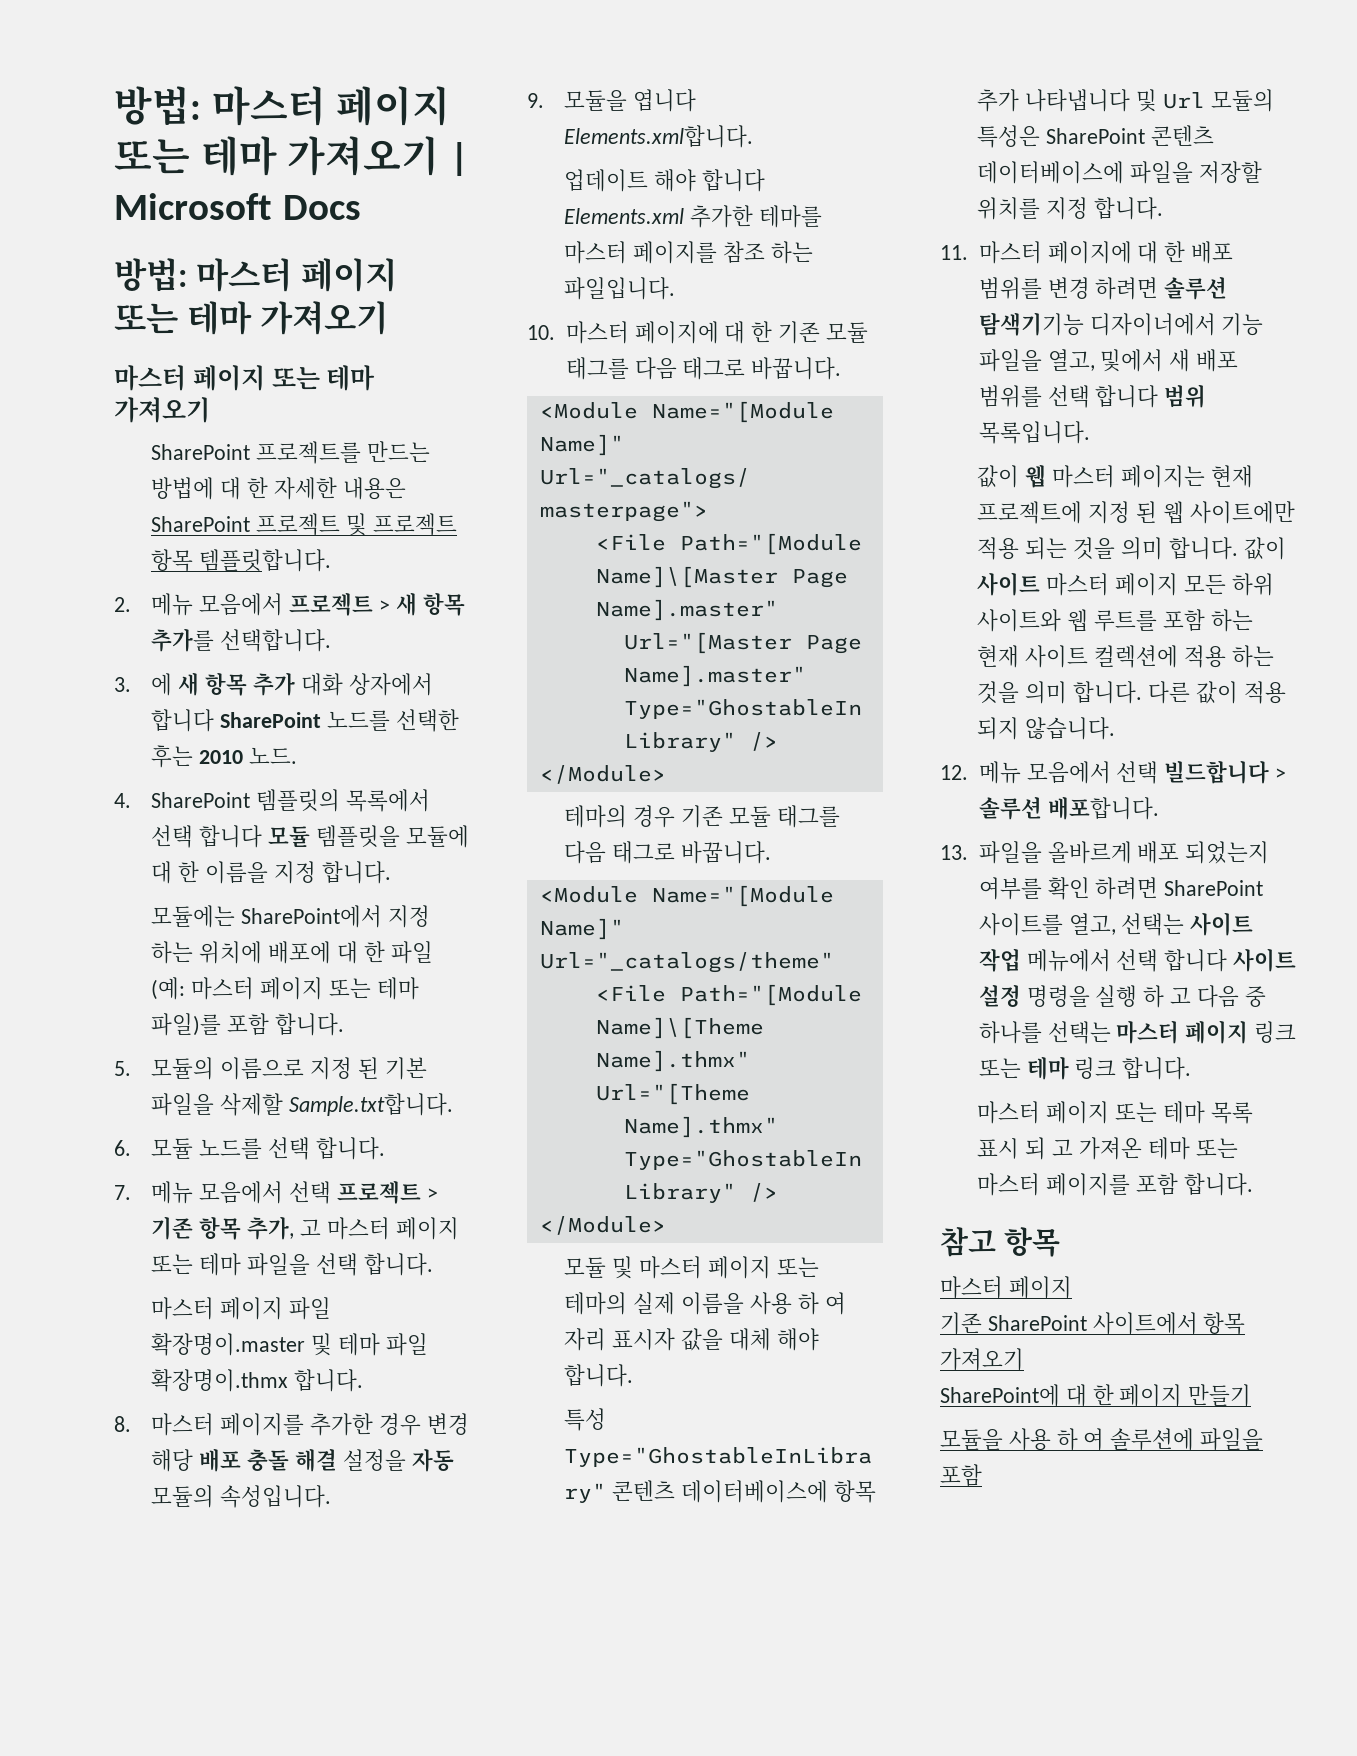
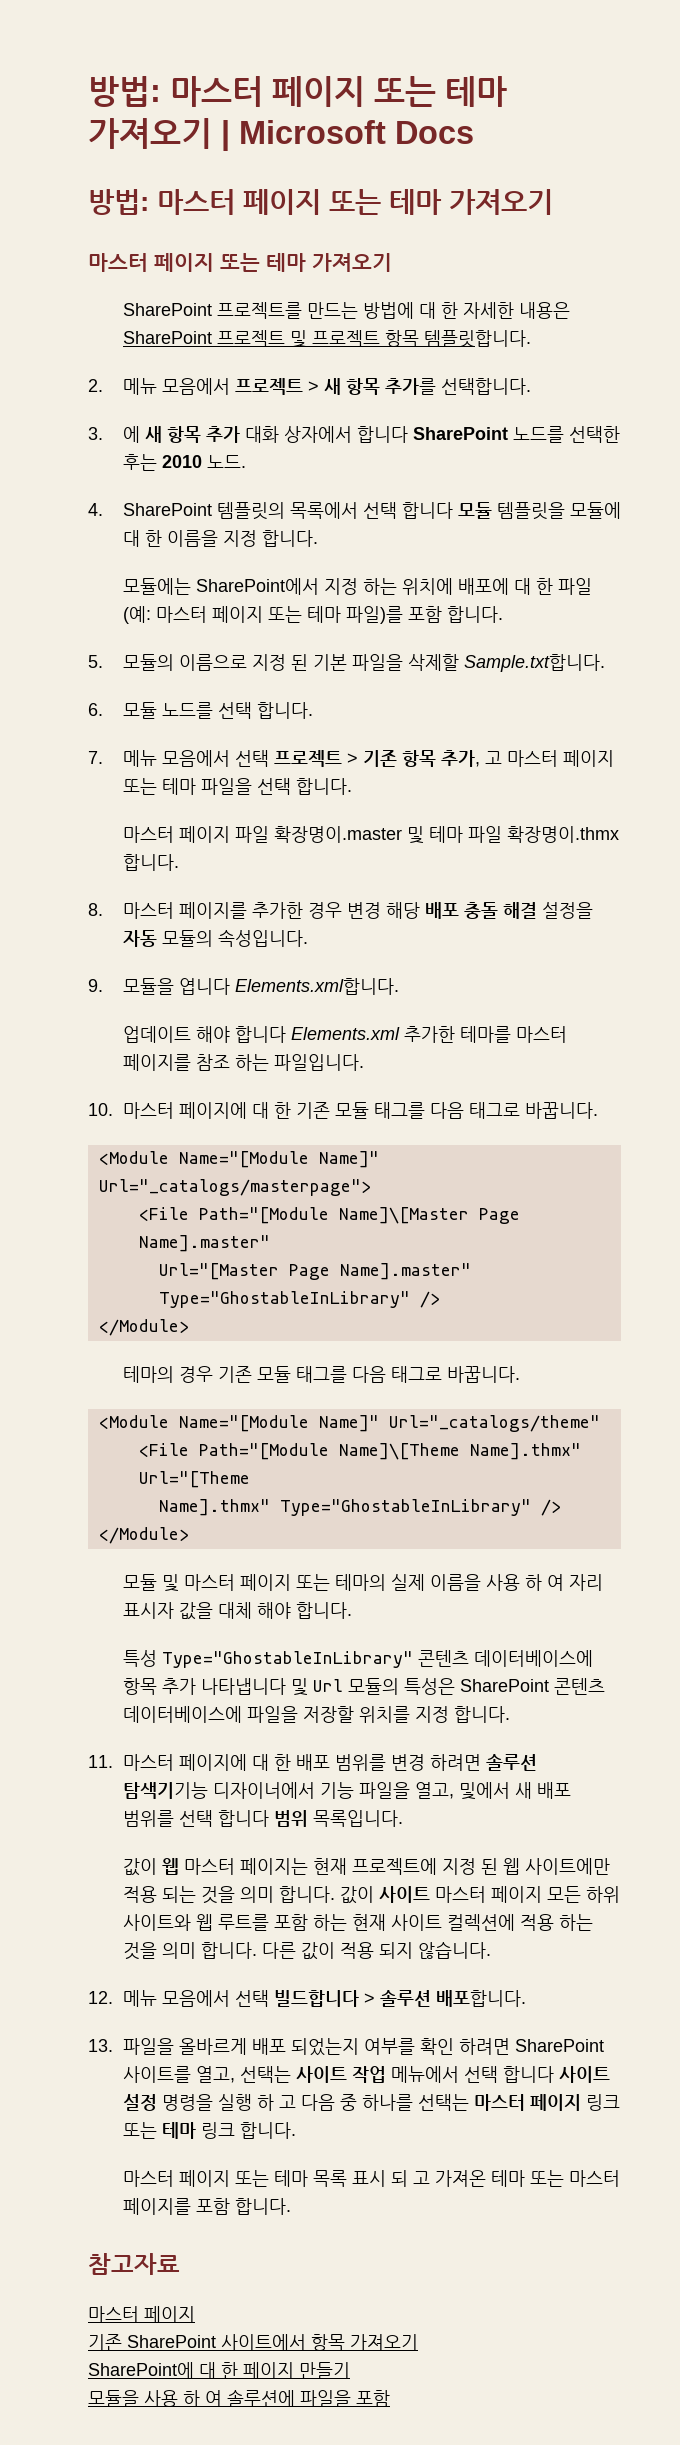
- 참고 항목
+ 참고자료

